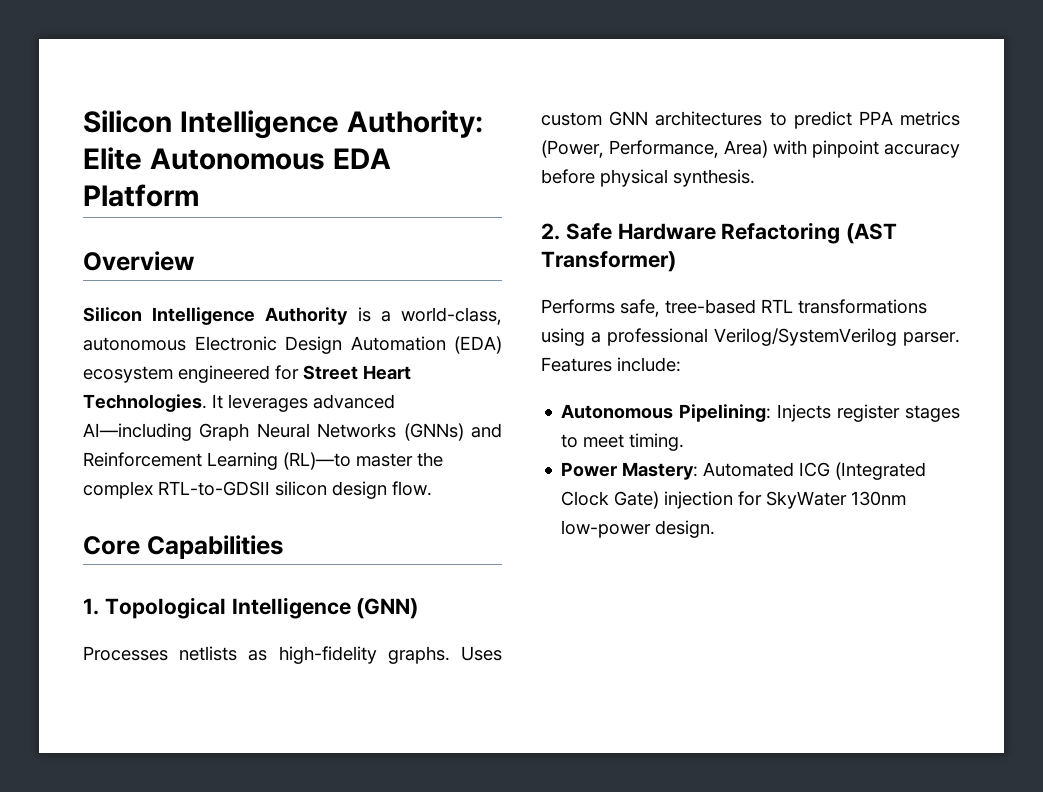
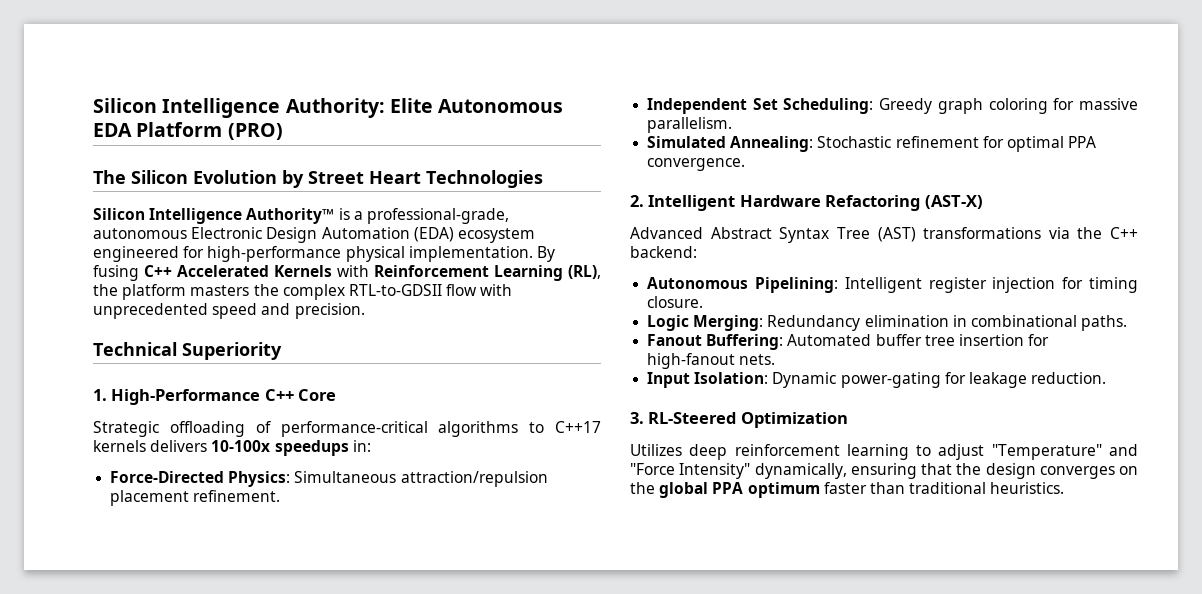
- Silicon Intelligence Authority: Elite Autonomous EDA Platform
- Overview
- Silicon Intelligence Authority is a world-class, autonomous Electronic Design Automation (EDA) ecosystem engineered for Street Heart Technologies. It leverages advanced AI—including Graph Neural Networks (GNNs) and Reinforcement Learning (RL)—to master the complex RTL-to-GDSII silicon design flow.
- Core Capabilities
- 1. Topological Intelligence (GNN)
- Processes netlists as high-fidelity graphs. Uses custom GNN architectures to predict PPA metrics (Power, Performance, Area) with pinpoint accuracy before physical synthesis.
+ Silicon Intelligence Authority: Elite Autonomous EDA Platform (PRO)
+ The Silicon Evolution by Street Heart Technologies
+ Silicon Intelligence Authority™ is a professional-grade, autonomous Electronic Design Automation (EDA) ecosystem engineered for high-performance physical implementation. By fusing C++ Accelerated Kernels with Reinforcement Learning (RL), the platform masters the complex RTL-to-GDSII flow with unprecedented speed and precision.
+ Technical Superiority
+ 1. High-Performance C++ Core
+ Strategic offloading of performance-critical algorithms to C++17 kernels delivers 10-100x speedups in:
+ Force-Directed Physics: Simultaneous attraction/repulsion placement refinement.
+ Independent Set Scheduling: Greedy graph coloring for massive parallelism.
+ Simulated Annealing: Stochastic refinement for optimal PPA convergence.
- 2. Safe Hardware Refactoring (AST Transformer)
- Performs safe, tree-based RTL transformations using a professional Verilog/SystemVerilog parser. Features include:
- Autonomous Pipelining: Injects register stages to meet timing.
- Power Mastery: Automated ICG (Integrated Clock Gate) injection for SkyWater 130nm low-power design.
+ 2. Intelligent Hardware Refactoring (AST-X)
+ Advanced Abstract Syntax Tree (AST) transformations via the C++ backend:
+ Autonomous Pipelining: Intelligent register injection for timing closure.
+ Logic Merging: Redundancy elimination in combinational paths.
+ Fanout Buffering: Automated buffer tree insertion for high-fanout nets.
+ Input Isolation: Dynamic power-gating for leakage reduction.
+ 3. RL-Steered Optimization
+ Utilizes deep reinforcement learning to adjust "Temperature" and "Force Intensity" dynamically, ensuring that the design converges on the global PPA optimum faster than traditional heuristics.

